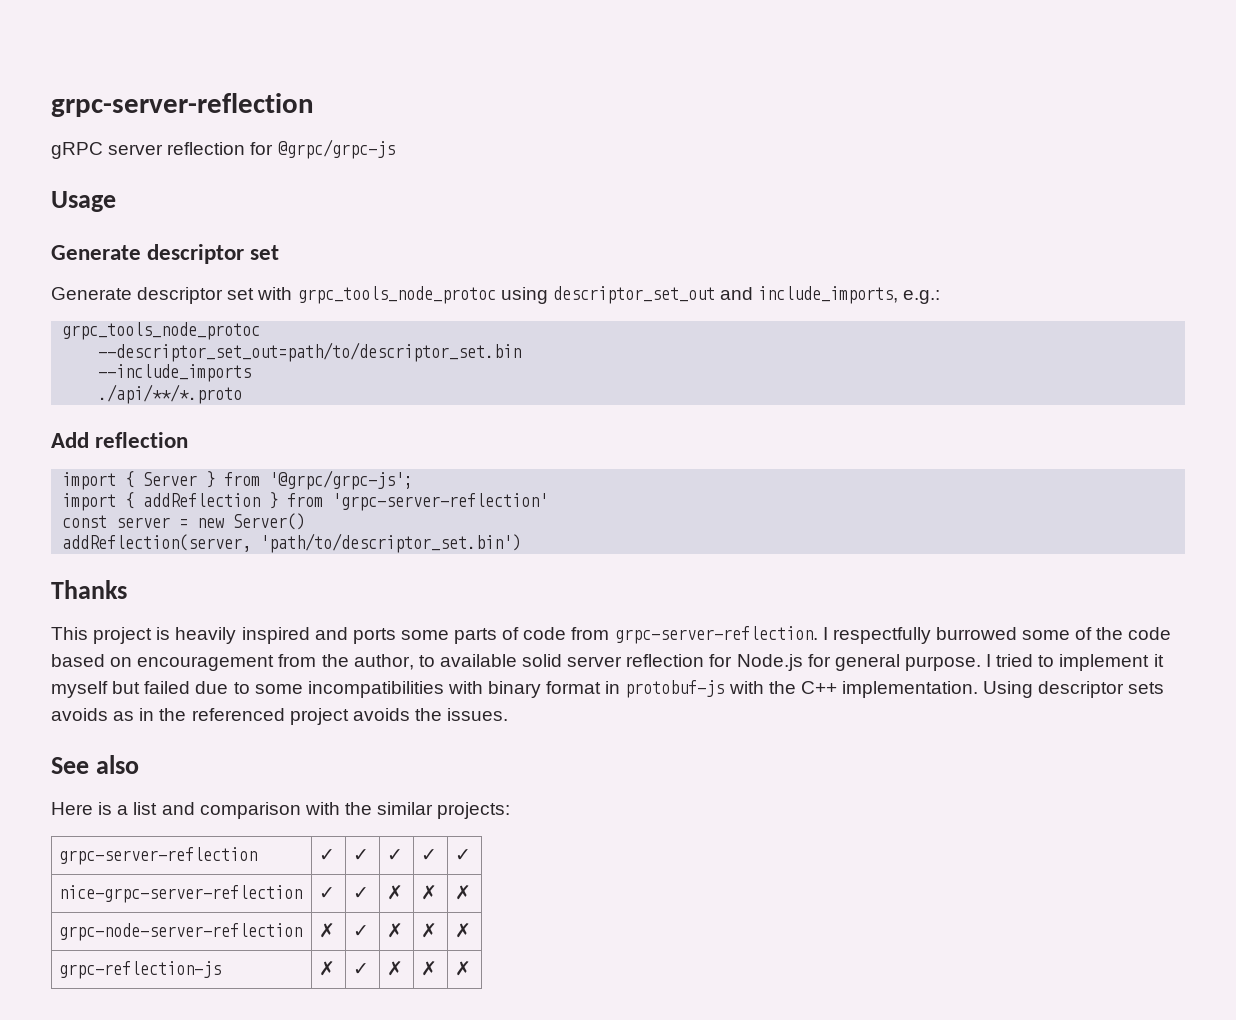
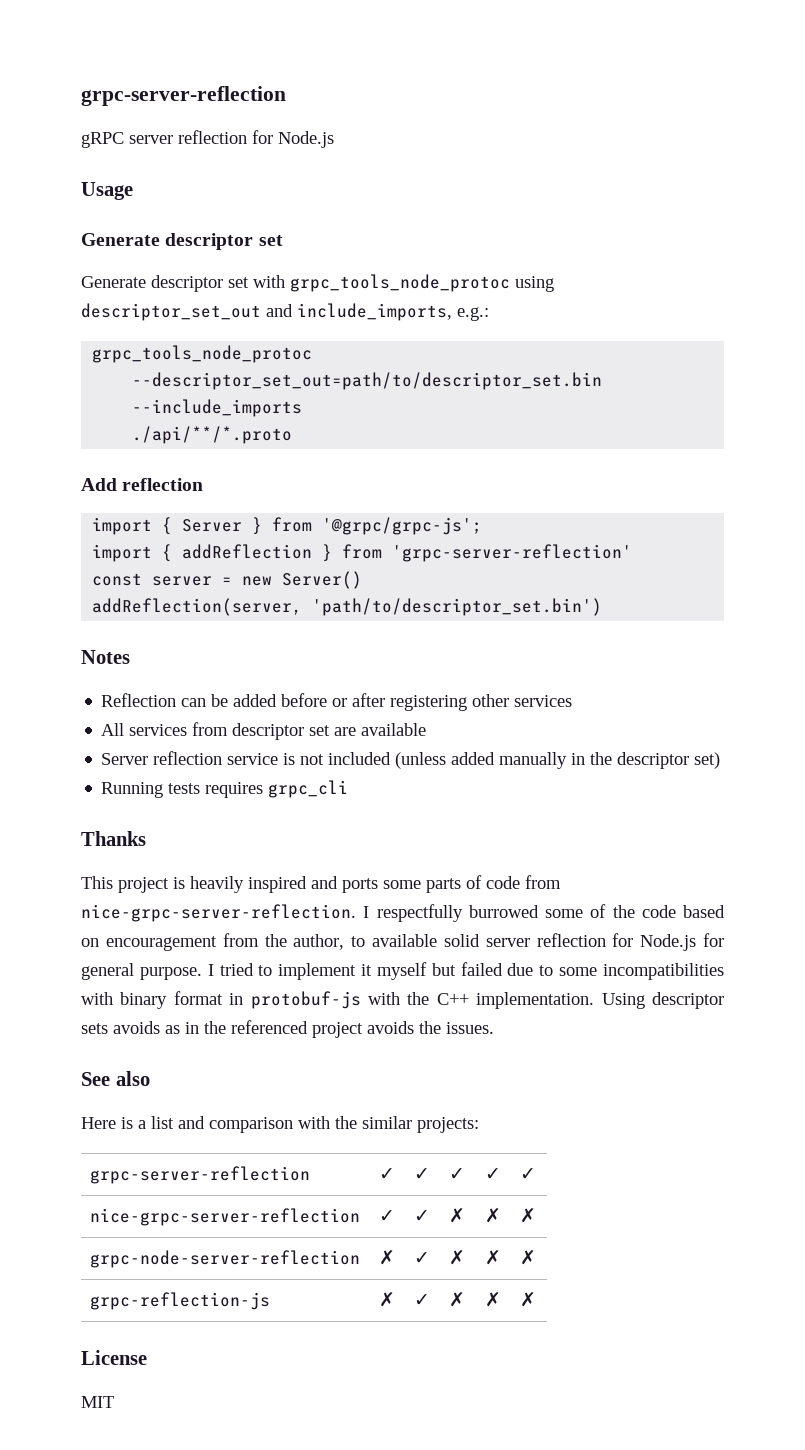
- gRPC server reflection for @grpc/grpc-js
+ gRPC server reflection for Node.js
+ Notes
+ Reflection can be added before or after registering other services
+ All services from descriptor set are available
+ Server reflection service is not included (unless added manually in the descriptor set)
+ Running tests requires grpc_cli
- This project is heavily inspired and ports some parts of code from grpc-server-reflection.
+ This project is heavily inspired and ports some parts of code from nice-grpc-server-reflection.
+ License
+ MIT

